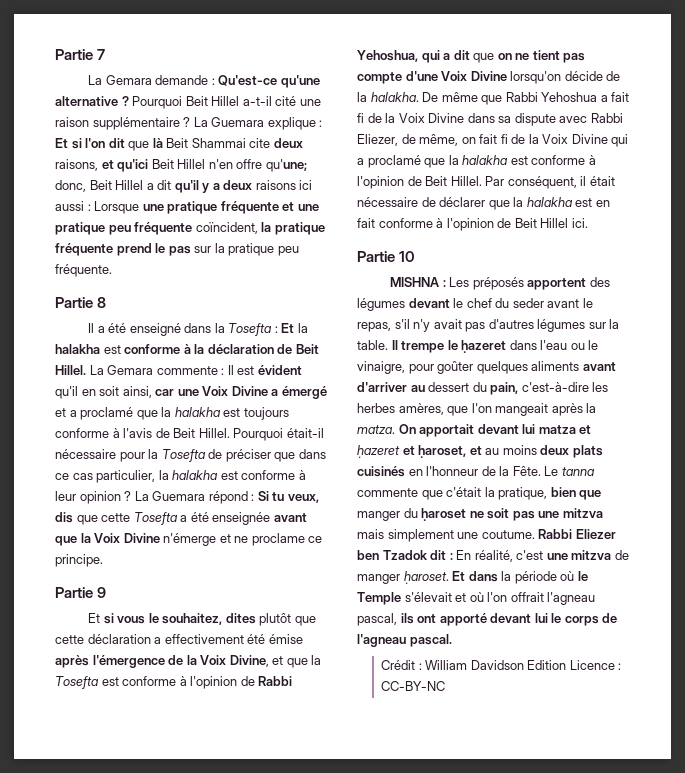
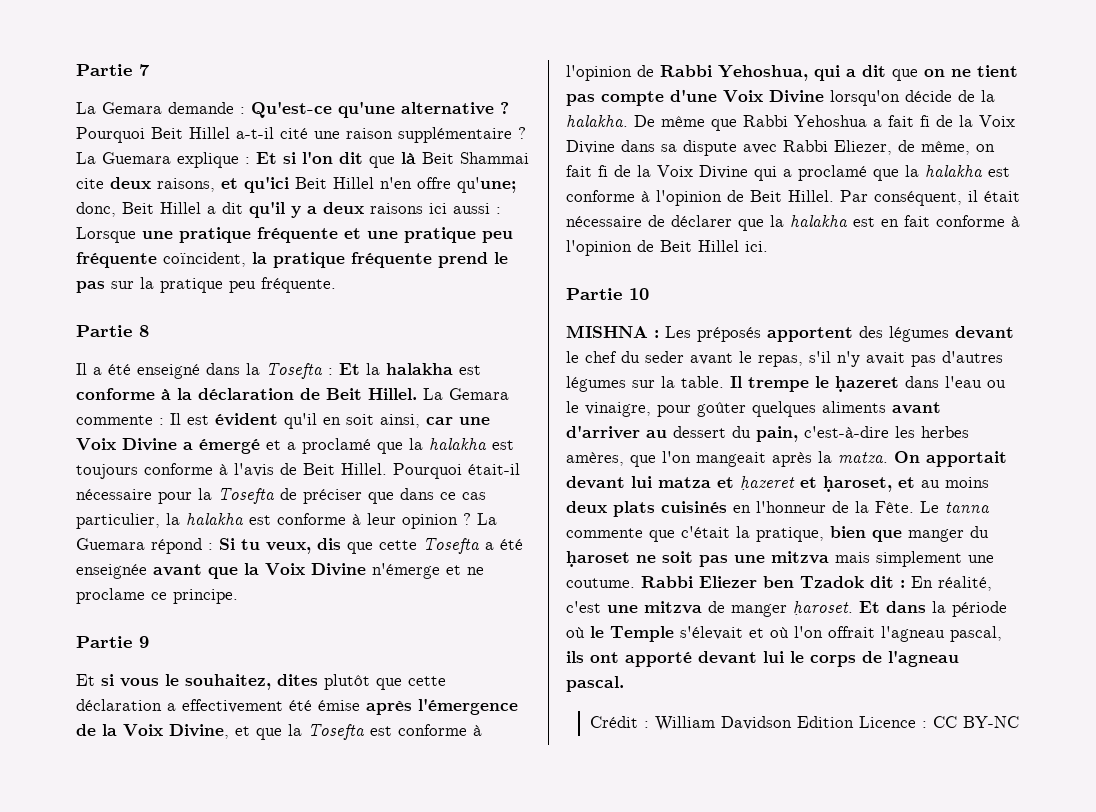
- Crédit : William Davidson Edition Licence : CC-BY-NC
+ Crédit : William Davidson Edition Licence : CC BY-NC

